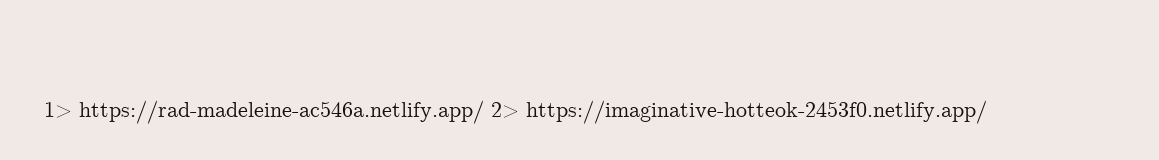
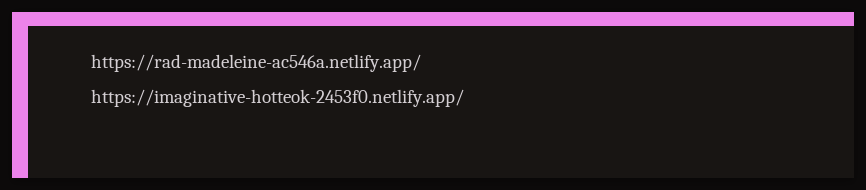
- 1> https://rad-madeleine-ac546a.netlify.app/ 2> https://imaginative-hotteok-2453f0.netlify.app/
+ https://rad-madeleine-ac546a.netlify.app/
+ https://imaginative-hotteok-2453f0.netlify.app/

